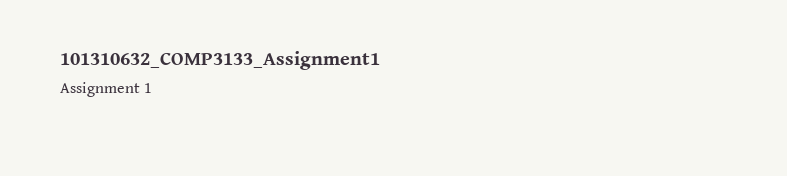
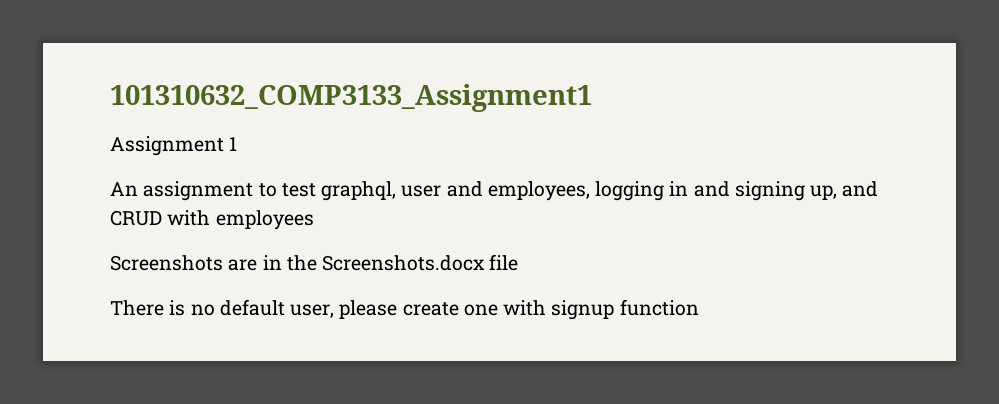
+ An assignment to test graphql, user and employees, logging in and signing up, and CRUD with employees
+ Screenshots are in the Screenshots.docx file
+ There is no default user, please create one with signup function

